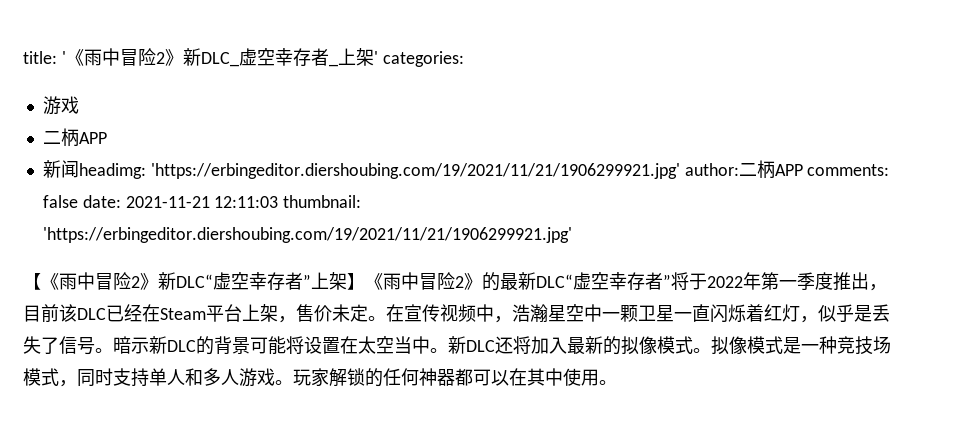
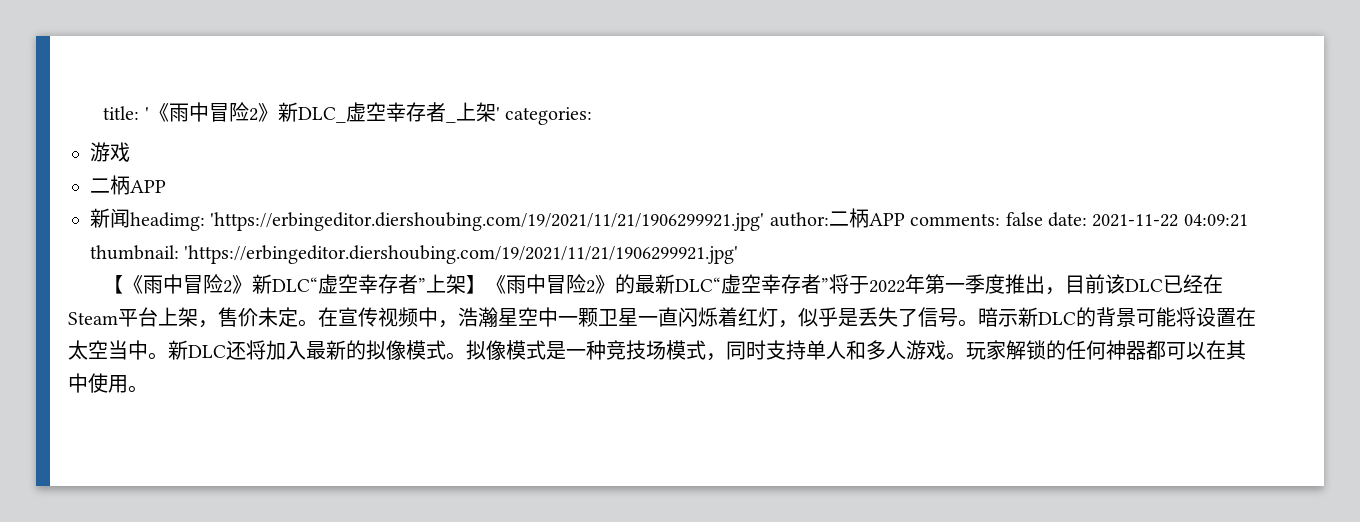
- 新闻headimg: 'https://erbingeditor.diershoubing.com/19/2021/11/21/1906299921.jpg' author:二柄APP comments: false date: 2021-11-21 12:11:03 thumbnail: 'https://erbingeditor.diershoubing.com/19/2021/11/21/1906299921.jpg'
+ 新闻headimg: 'https://erbingeditor.diershoubing.com/19/2021/11/21/1906299921.jpg' author:二柄APP comments: false date: 2021-11-22 04:09:21 thumbnail: 'https://erbingeditor.diershoubing.com/19/2021/11/21/1906299921.jpg'

